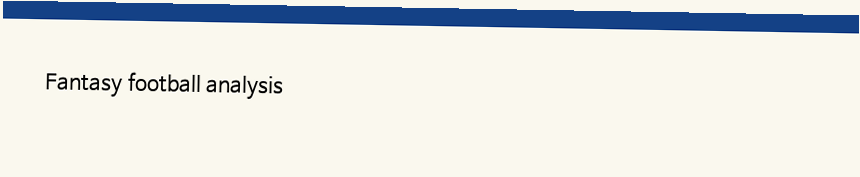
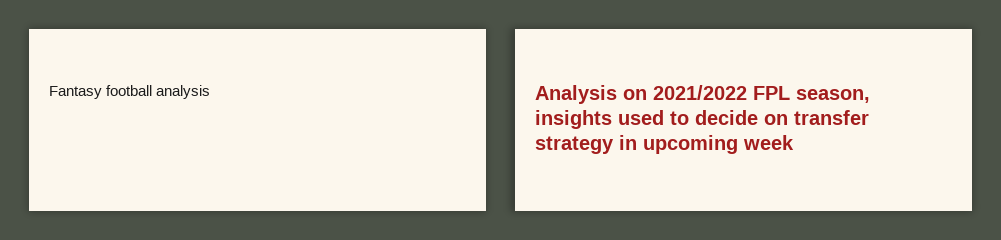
+ Analysis on 2021/2022 FPL season, insights used to decide on transfer strategy in upcoming week

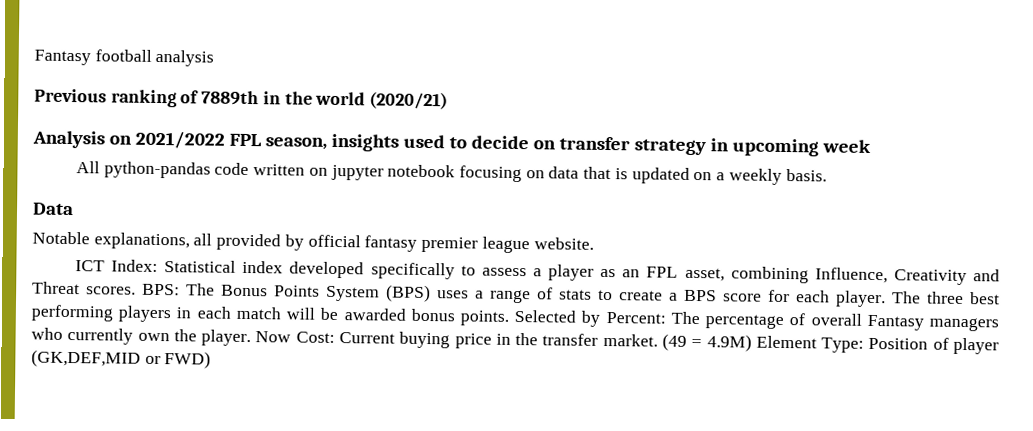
+ Previous ranking of 7889th in the world (2020/21)
+ All python-pandas code written on jupyter notebook focusing on data that is updated on a weekly basis.
+ Data
+ Notable explanations, all provided by official fantasy premier league website.
+ ICT Index: Statistical index developed specifically to assess a player as an FPL asset, combining Influence, Creativity and Threat scores. BPS: The Bonus Points System (BPS) uses a range of stats to create a BPS score for each player. The three best performing players in each match will be awarded bonus points. Selected by Percent: The percentage of overall Fantasy managers who currently own the player. Now Cost: Current buying price in the transfer market. (49 = 4.9M) Element Type: Position of player (GK,DEF,MID or FWD)

